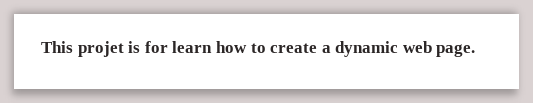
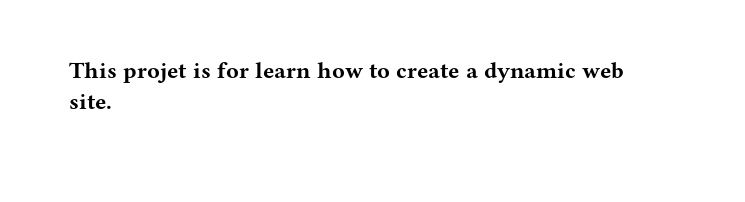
- This projet is for learn how to create a dynamic web page.
+ This projet is for learn how to create a dynamic web site.

